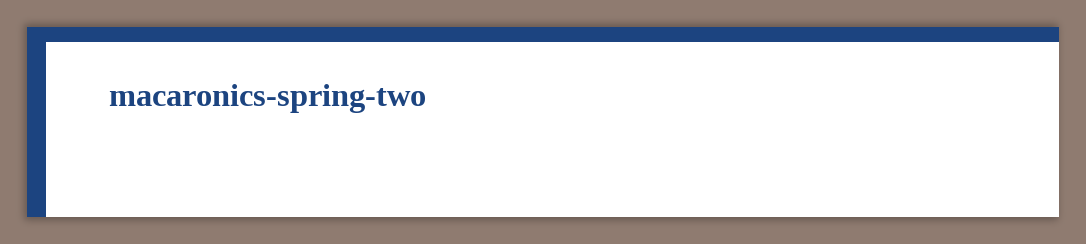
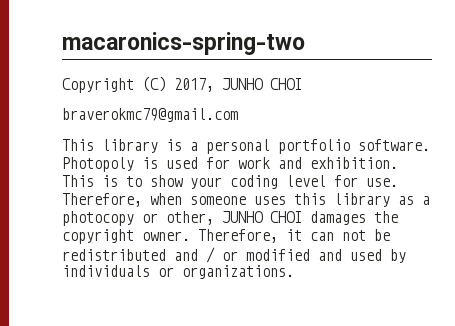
+ Copyright (C) 2017, JUNHO CHOI
+ braverokmc79@gmail.com
+ This library is a personal portfolio software. Photopoly is used for work and exhibition. This is to show your coding level for use. Therefore, when someone uses this library as a photocopy or other, JUNHO CHOI damages the copyright owner. Therefore, it can not be redistributed and / or modified and used by individuals or organizations.

